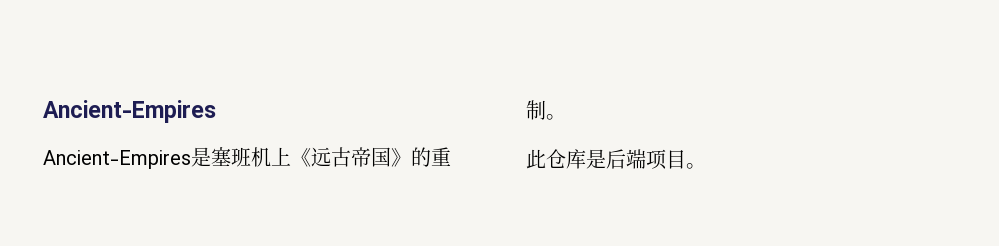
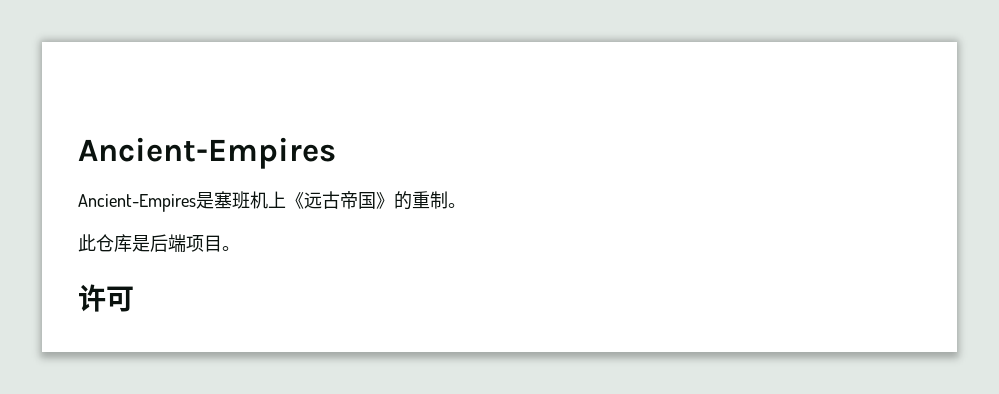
+ 许可

